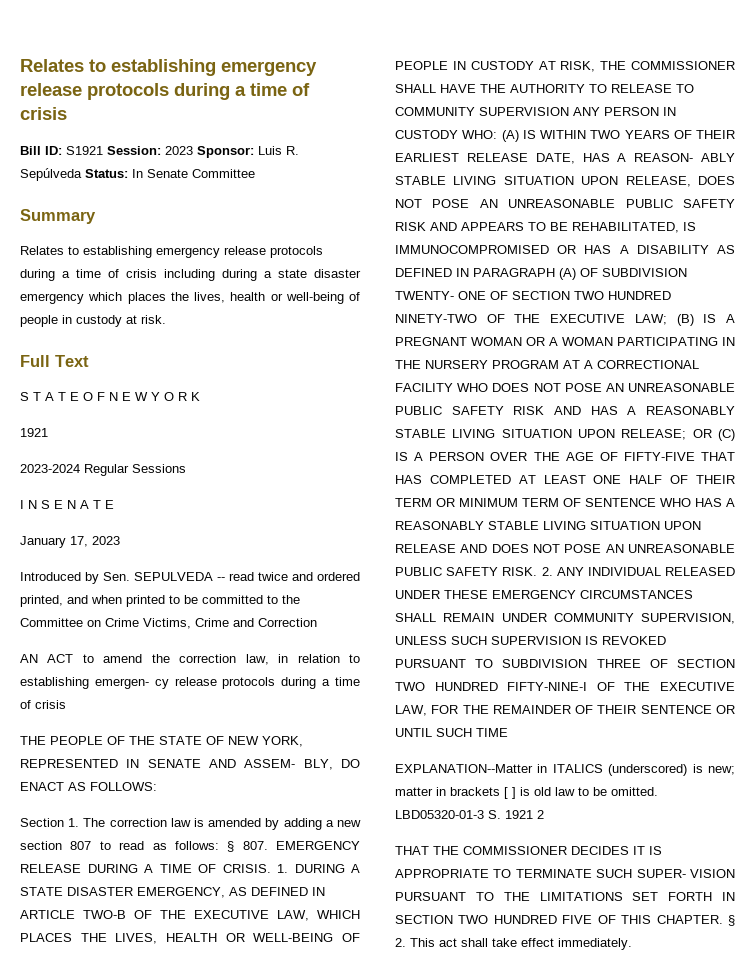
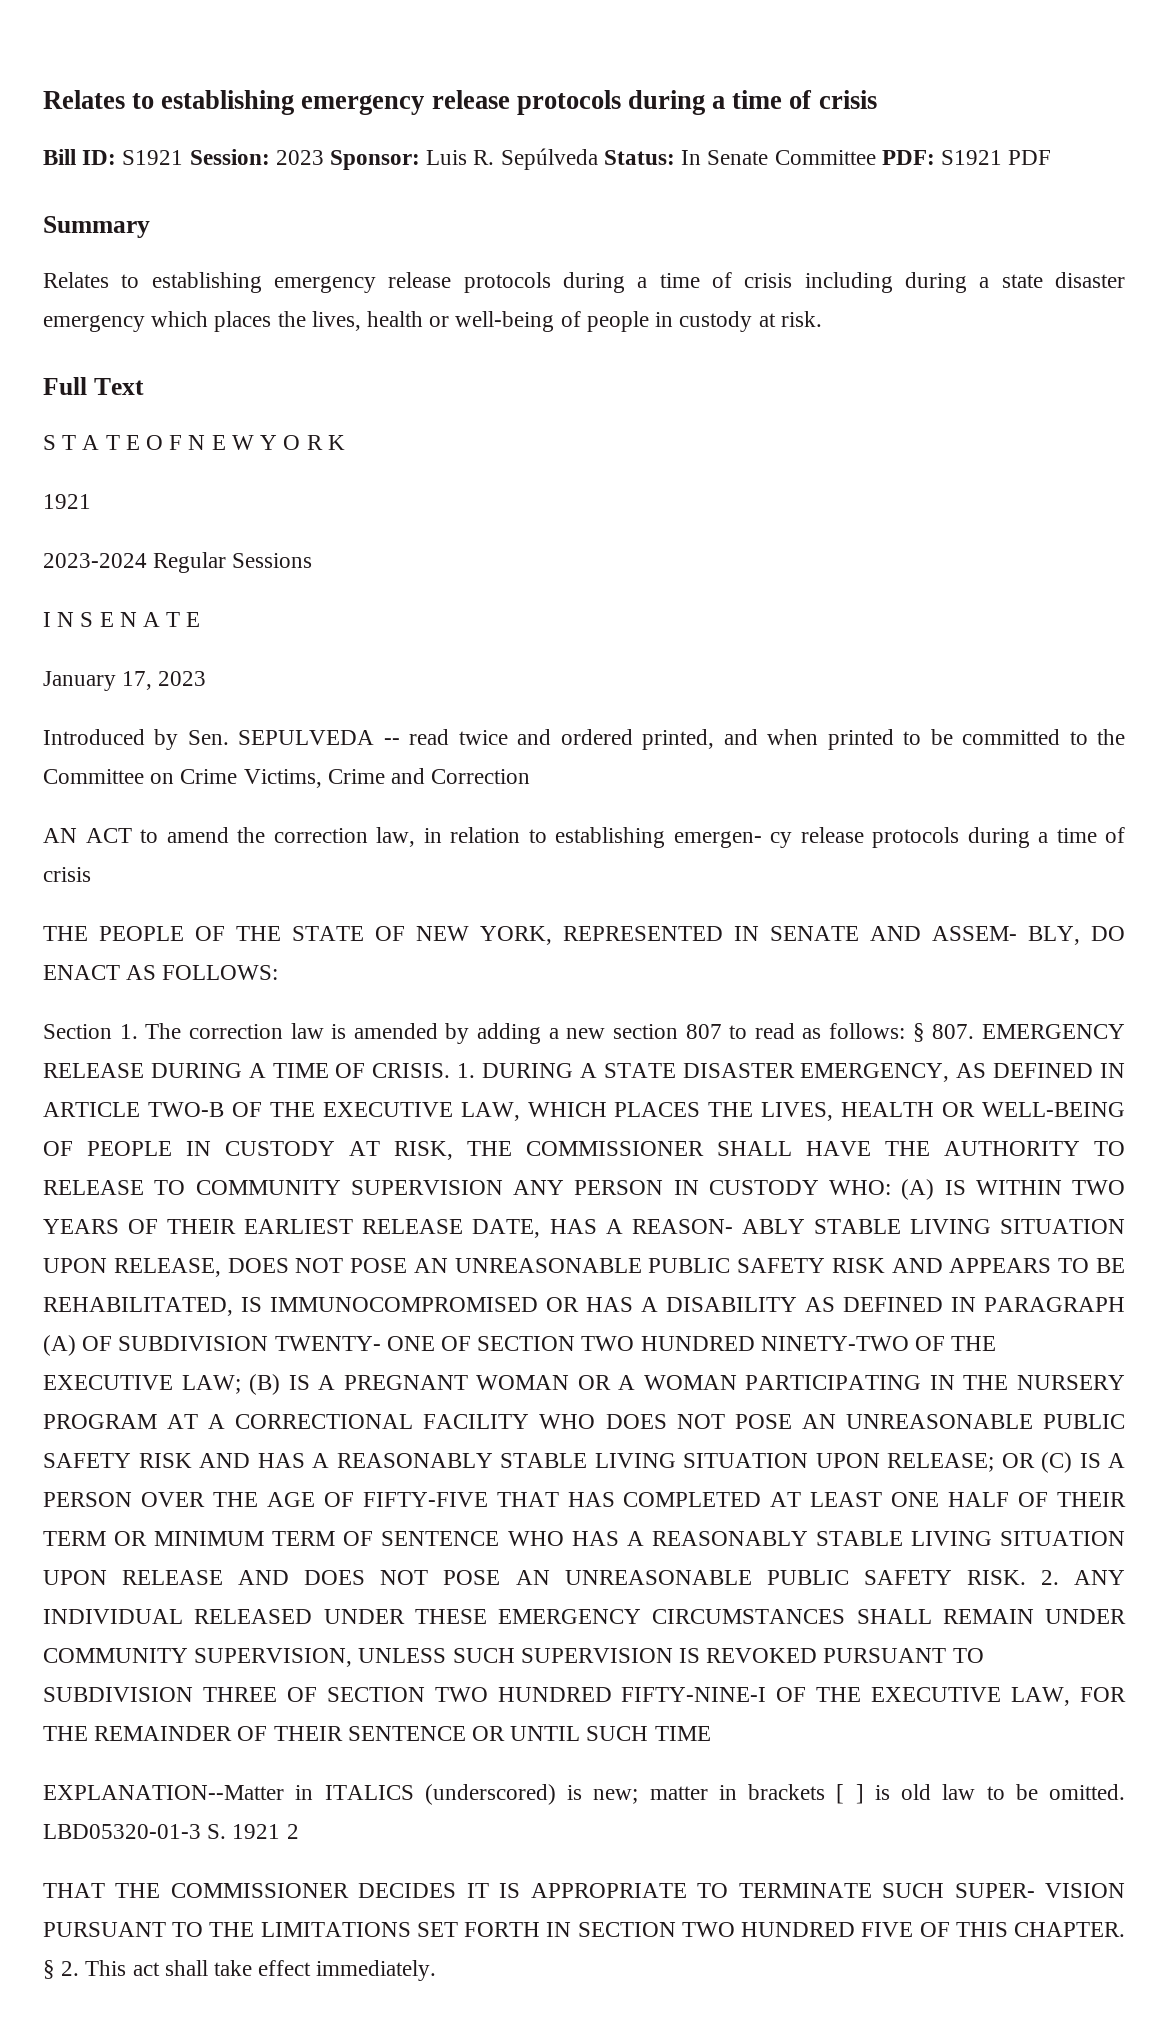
- Bill ID: S1921 Session: 2023 Sponsor: Luis R. Sepúlveda Status: In Senate Committee
+ Bill ID: S1921 Session: 2023 Sponsor: Luis R. Sepúlveda Status: In Senate Committee PDF: S1921 PDF

